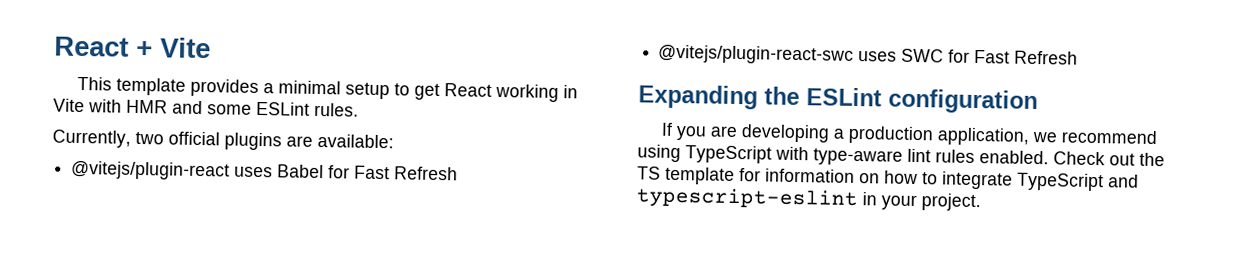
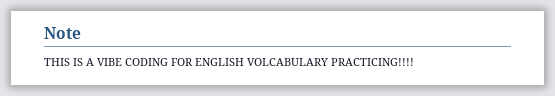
- React + Vite
- This template provides a minimal setup to get React working in Vite with HMR and some ESLint rules.
- Currently, two official plugins are available:
- @vitejs/plugin-react uses Babel for Fast Refresh
- @vitejs/plugin-react-swc uses SWC for Fast Refresh
- Expanding the ESLint configuration
- If you are developing a production application, we recommend using TypeScript with type-aware lint rules enabled. Check out the TS template for information on how to integrate TypeScript and typescript-eslint in your project.
+ Note
+ THIS IS A VIBE CODING FOR ENGLISH VOLCABULARY PRACTICING!!!!

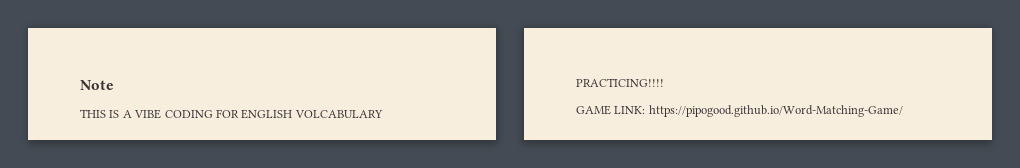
+ GAME LINK: https://pipogood.github.io/Word-Matching-Game/

